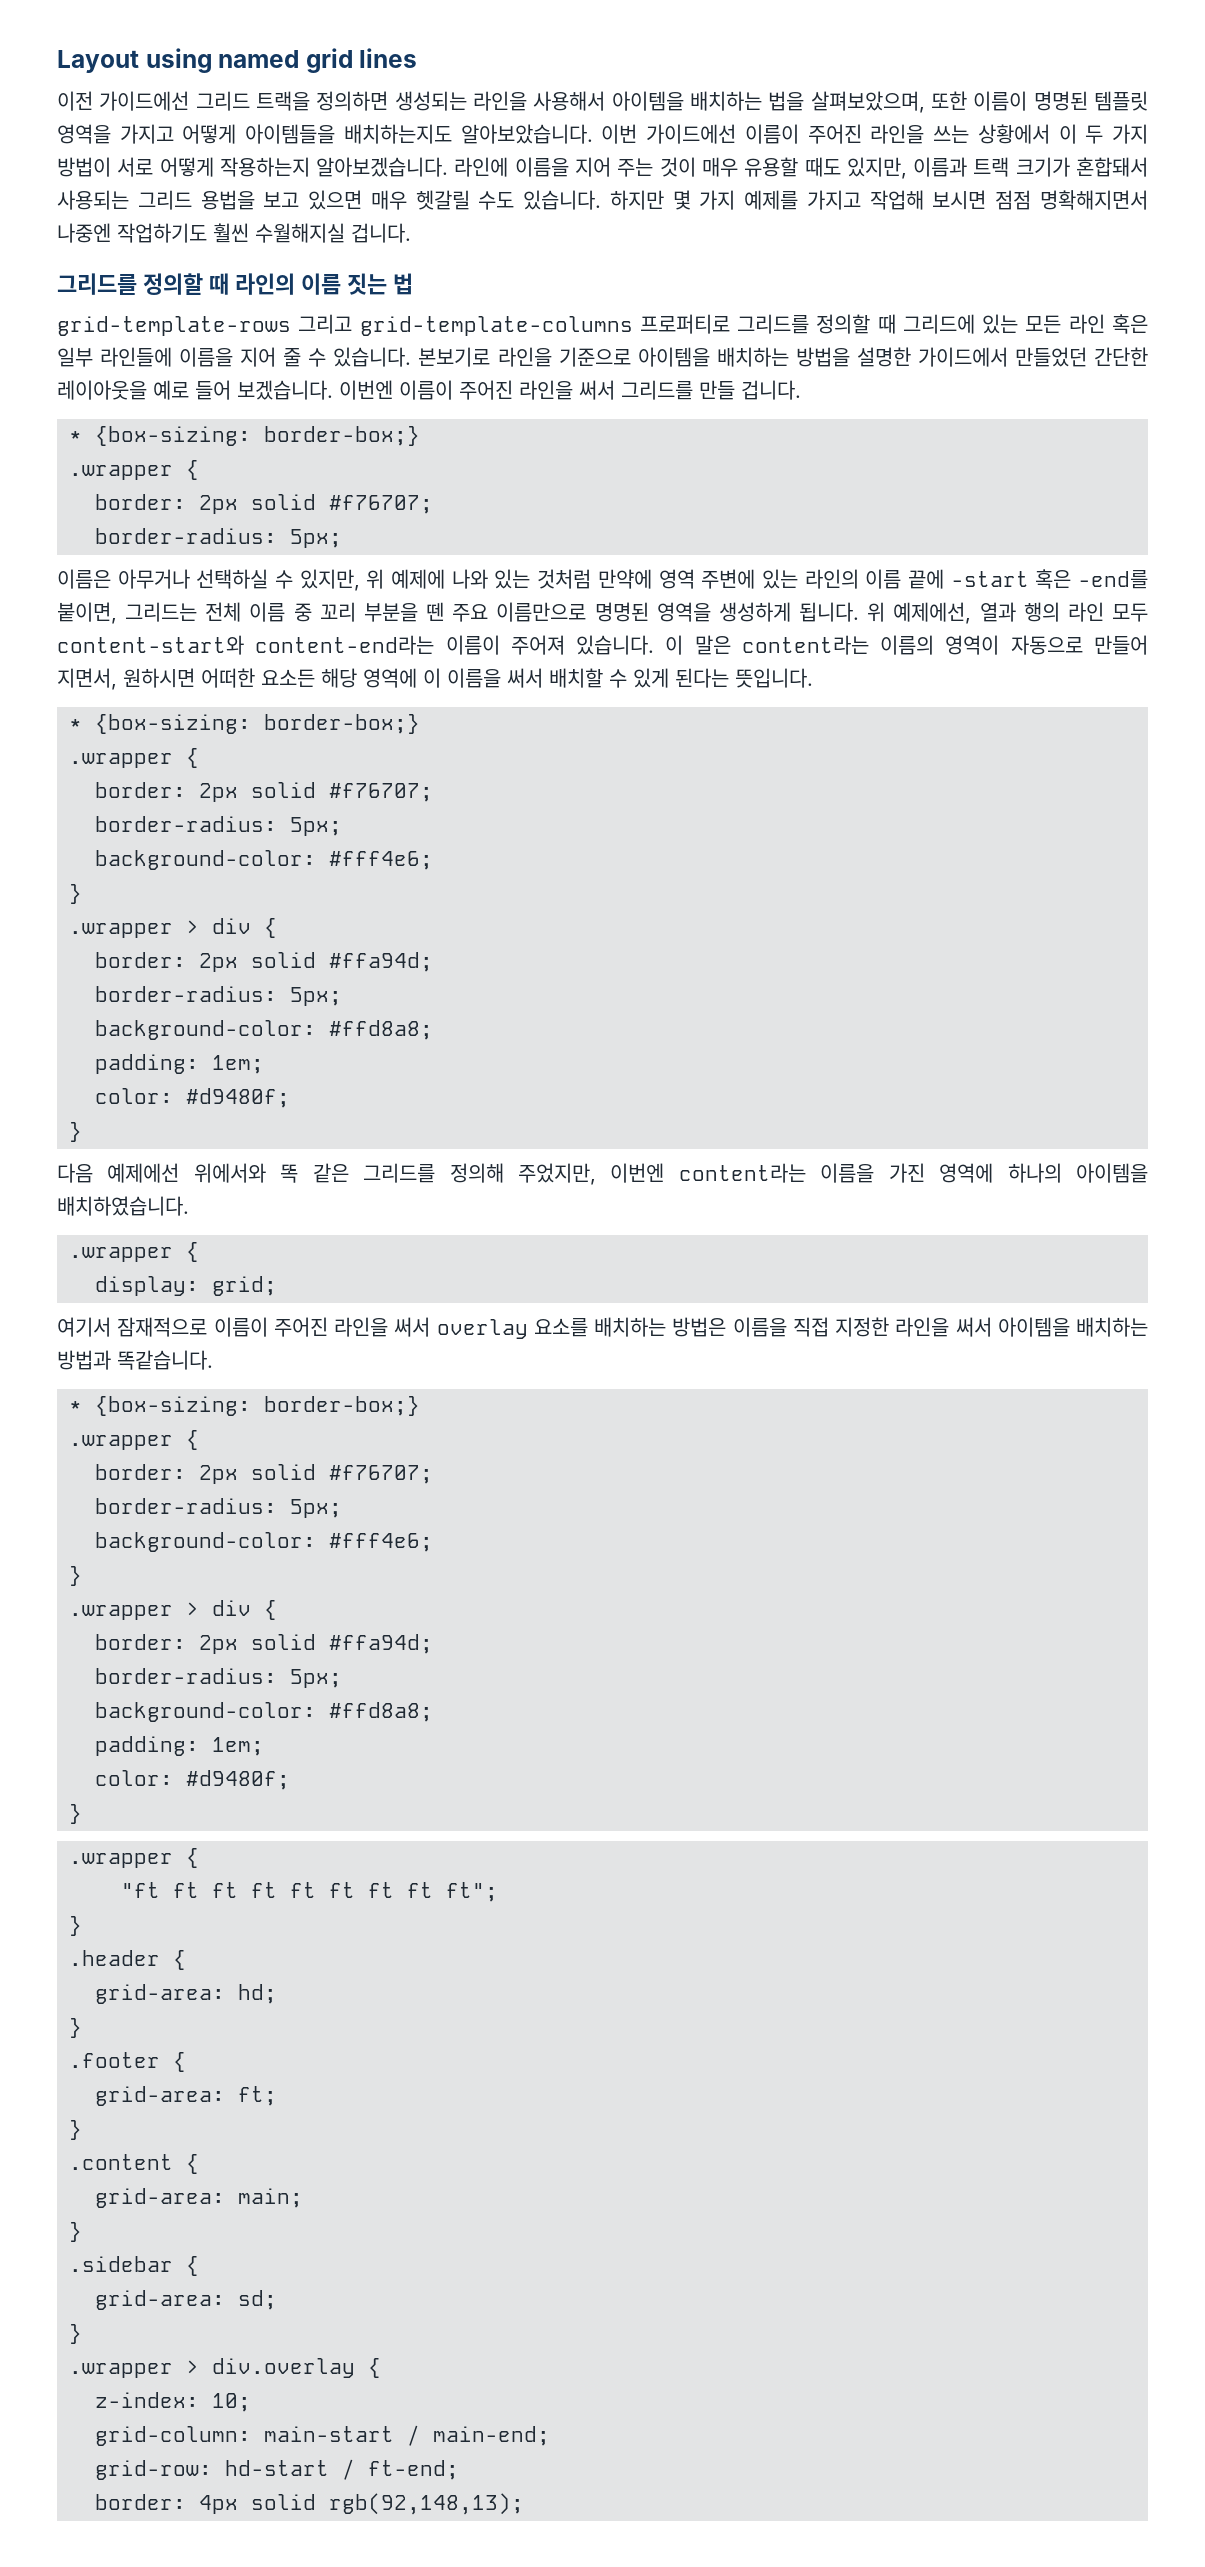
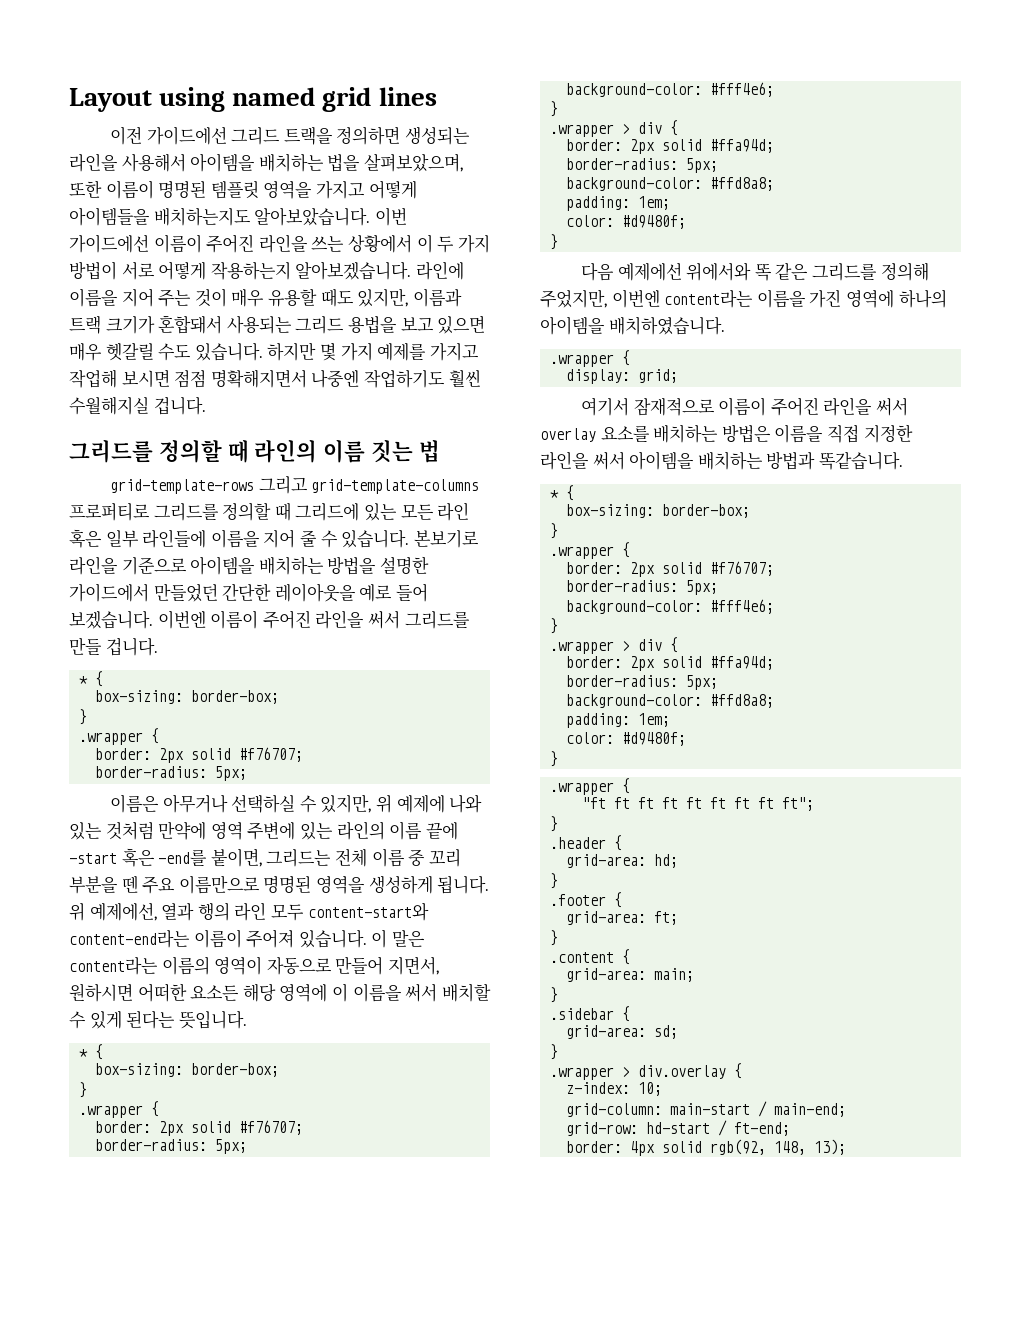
  이번엔 이름이 주어진 라인을 써서 그리드를 만들 겁니다.
- * {box-sizing: border-box;}
+ * {
+ box-sizing: border-box;
+ }
  이 말은 content라는 이름의 영역이 자동으로 만들어 지면서, 원하시면 어떠한 요소든 해당 영역에 이 이름을 써서 배치할 수 있게 된다는 뜻입니다.
- * {box-sizing: border-box;}
+ * {
+ box-sizing: border-box;
+ }
  여기서 잠재적으로 이름이 주어진 라인을 써서 overlay 요소를 배치하는 방법은 이름을 직접 지정한 라인을 써서 아이템을 배치하는 방법과 똑같습니다.
- * {box-sizing: border-box;}
+ * {
+ box-sizing: border-box;
+ }
- border: 4px solid rgb(92,148,13);
+ border: 4px solid rgb(92, 148, 13);

